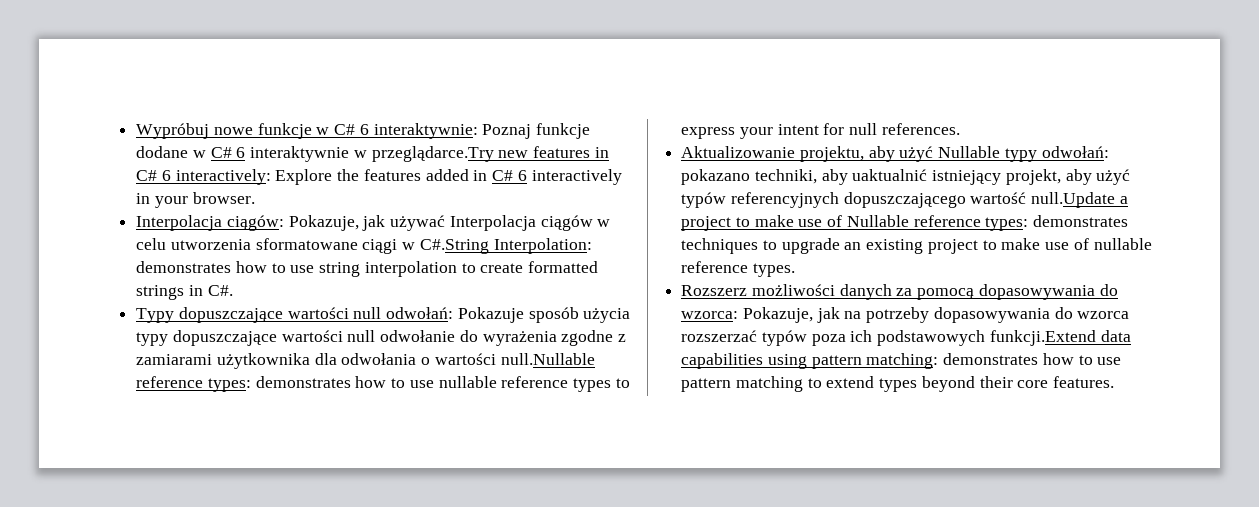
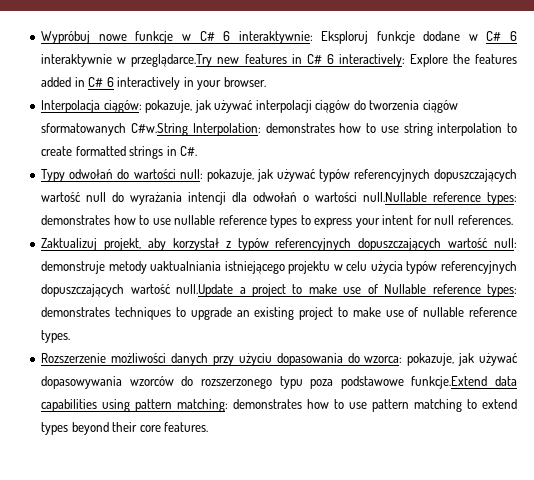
- Wypróbuj nowe funkcje w C# 6 interaktywnie: Poznaj funkcje dodane w C# 6 interaktywnie w przeglądarce.Try new features in C# 6 interactively: Explore the features added in C# 6 interactively in your browser.
+ Wypróbuj nowe funkcje w C# 6 interaktywnie: Eksploruj funkcje dodane w C# 6 interaktywnie w przeglądarce.Try new features in C# 6 interactively: Explore the features added in C# 6 interactively in your browser.
- Interpolacja ciągów: Pokazuje, jak używać Interpolacja ciągów w celu utworzenia sformatowane ciągi w C#.String Interpolation: demonstrates how to use string interpolation to create formatted strings in C#.
+ Interpolacja ciągów: pokazuje, jak używać interpolacji ciągów do tworzenia ciągów sformatowanych C#w.String Interpolation: demonstrates how to use string interpolation to create formatted strings in C#.
- Typy dopuszczające wartości null odwołań: Pokazuje sposób użycia typy dopuszczające wartości null odwołanie do wyrażenia zgodne z zamiarami użytkownika dla odwołania o wartości null.Nullable reference types: demonstrates how to use nullable reference types to express your intent for null references.
+ Typy odwołań do wartości null: pokazuje, jak używać typów referencyjnych dopuszczających wartość null do wyrażania intencji dla odwołań o wartości null.Nullable reference types: demonstrates how to use nullable reference types to express your intent for null references.
- Aktualizowanie projektu, aby użyć Nullable typy odwołań: pokazano techniki, aby uaktualnić istniejący projekt, aby użyć typów referencyjnych dopuszczającego wartość null.Update a project to make use of Nullable reference types: demonstrates techniques to upgrade an existing project to make use of nullable reference types.
+ Zaktualizuj projekt, aby korzystał z typów referencyjnych dopuszczających wartość null: demonstruje metody uaktualniania istniejącego projektu w celu użycia typów referencyjnych dopuszczających wartość null.Update a project to make use of Nullable reference types: demonstrates techniques to upgrade an existing project to make use of nullable reference types.
- Rozszerz możliwości danych za pomocą dopasowywania do wzorca: Pokazuje, jak na potrzeby dopasowywania do wzorca rozszerzać typów poza ich podstawowych funkcji.Extend data capabilities using pattern matching: demonstrates how to use pattern matching to extend types beyond their core features.
+ Rozszerzenie możliwości danych przy użyciu dopasowania do wzorca: pokazuje, jak używać dopasowywania wzorców do rozszerzonego typu poza podstawowe funkcje.Extend data capabilities using pattern matching: demonstrates how to use pattern matching to extend types beyond their core features.

